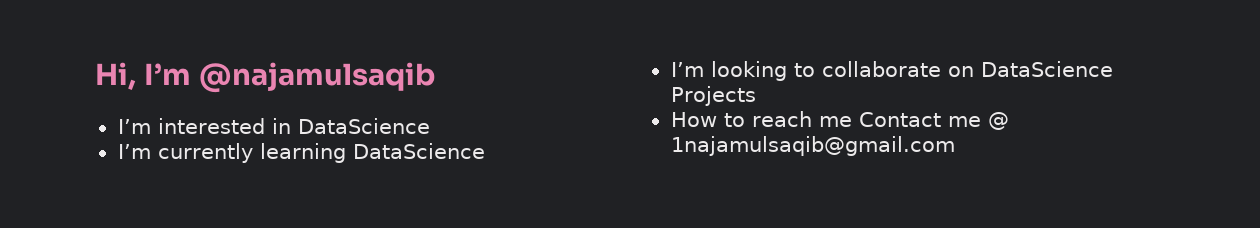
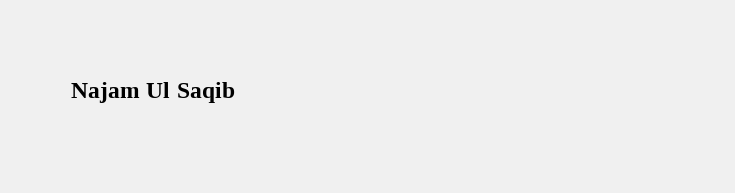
- Hi, I’m @najamulsaqib
- I’m interested in DataScience
- I’m currently learning DataScience
- I’m looking to collaborate on DataScience Projects
- How to reach me Contact me @ 1najamulsaqib@gmail.com
+ Najam Ul Saqib

